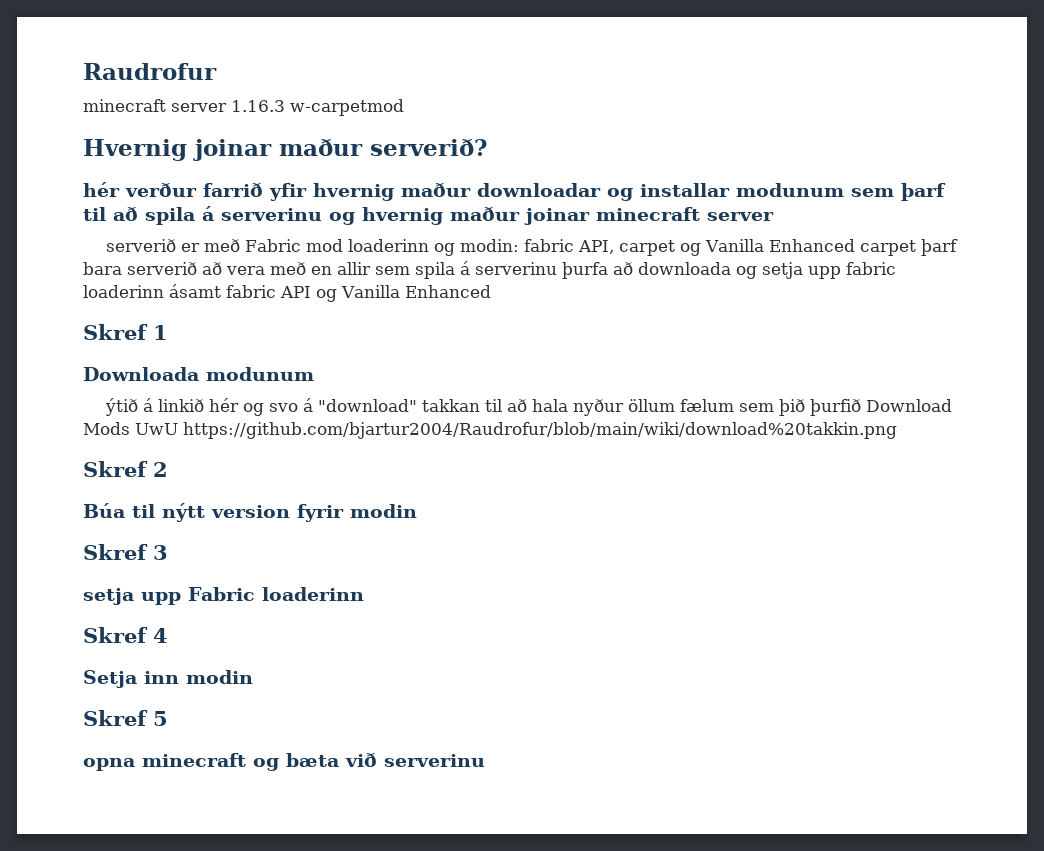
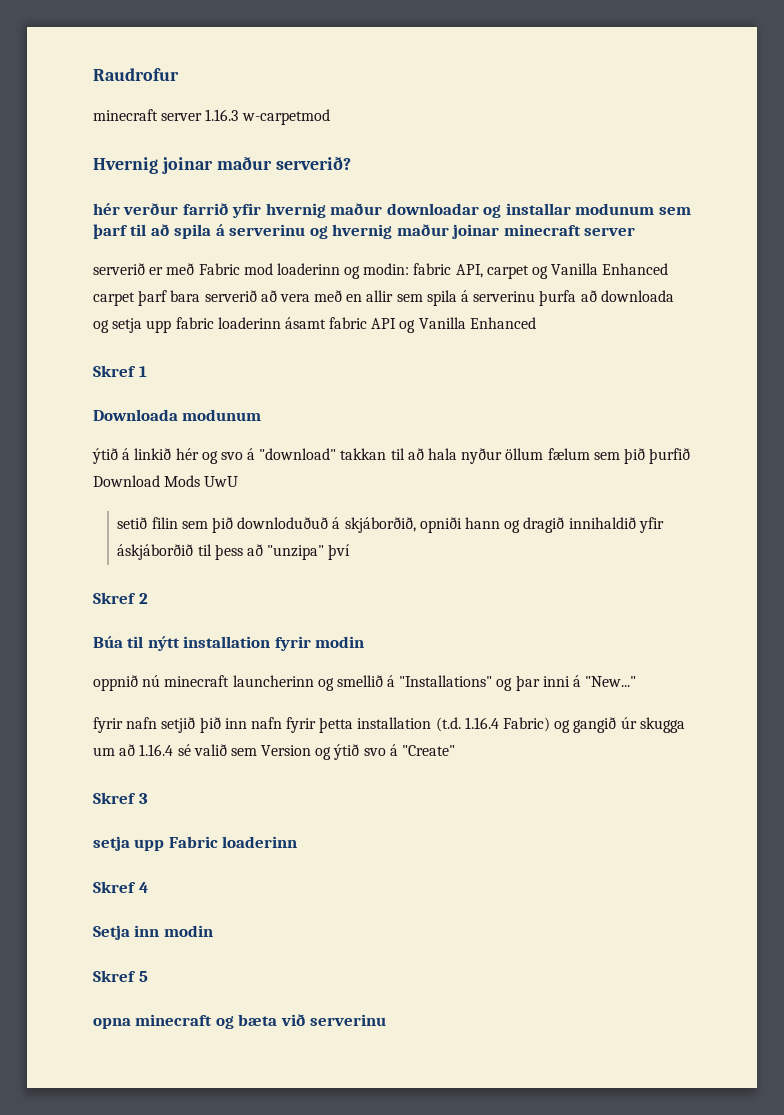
- ýtið á linkið hér og svo á "download" takkan til að hala nyður öllum fælum sem þið þurfið Download Mods UwU https://github.com/bjartur2004/Raudrofur/blob/main/wiki/download%20takkin.png
+ ýtið á linkið hér og svo á "download" takkan til að hala nyður öllum fælum sem þið þurfið Download Mods UwU
+ setið filin sem þið downloduðuð á skjáborðið, opniði hann og dragið innihaldið yfir áskjáborðið til þess að "unzipa" því
- Búa til nýtt version fyrir modin
+ Búa til nýtt installation fyrir modin
+ oppnið nú minecraft launcherinn og smellið á "Installations" og þar inni á "New..."
+ fyrir nafn setjið þið inn nafn fyrir þetta installation (t.d. 1.16.4 Fabric) og gangið úr skugga um að 1.16.4 sé valið sem Version og ýtið svo á "Create"

